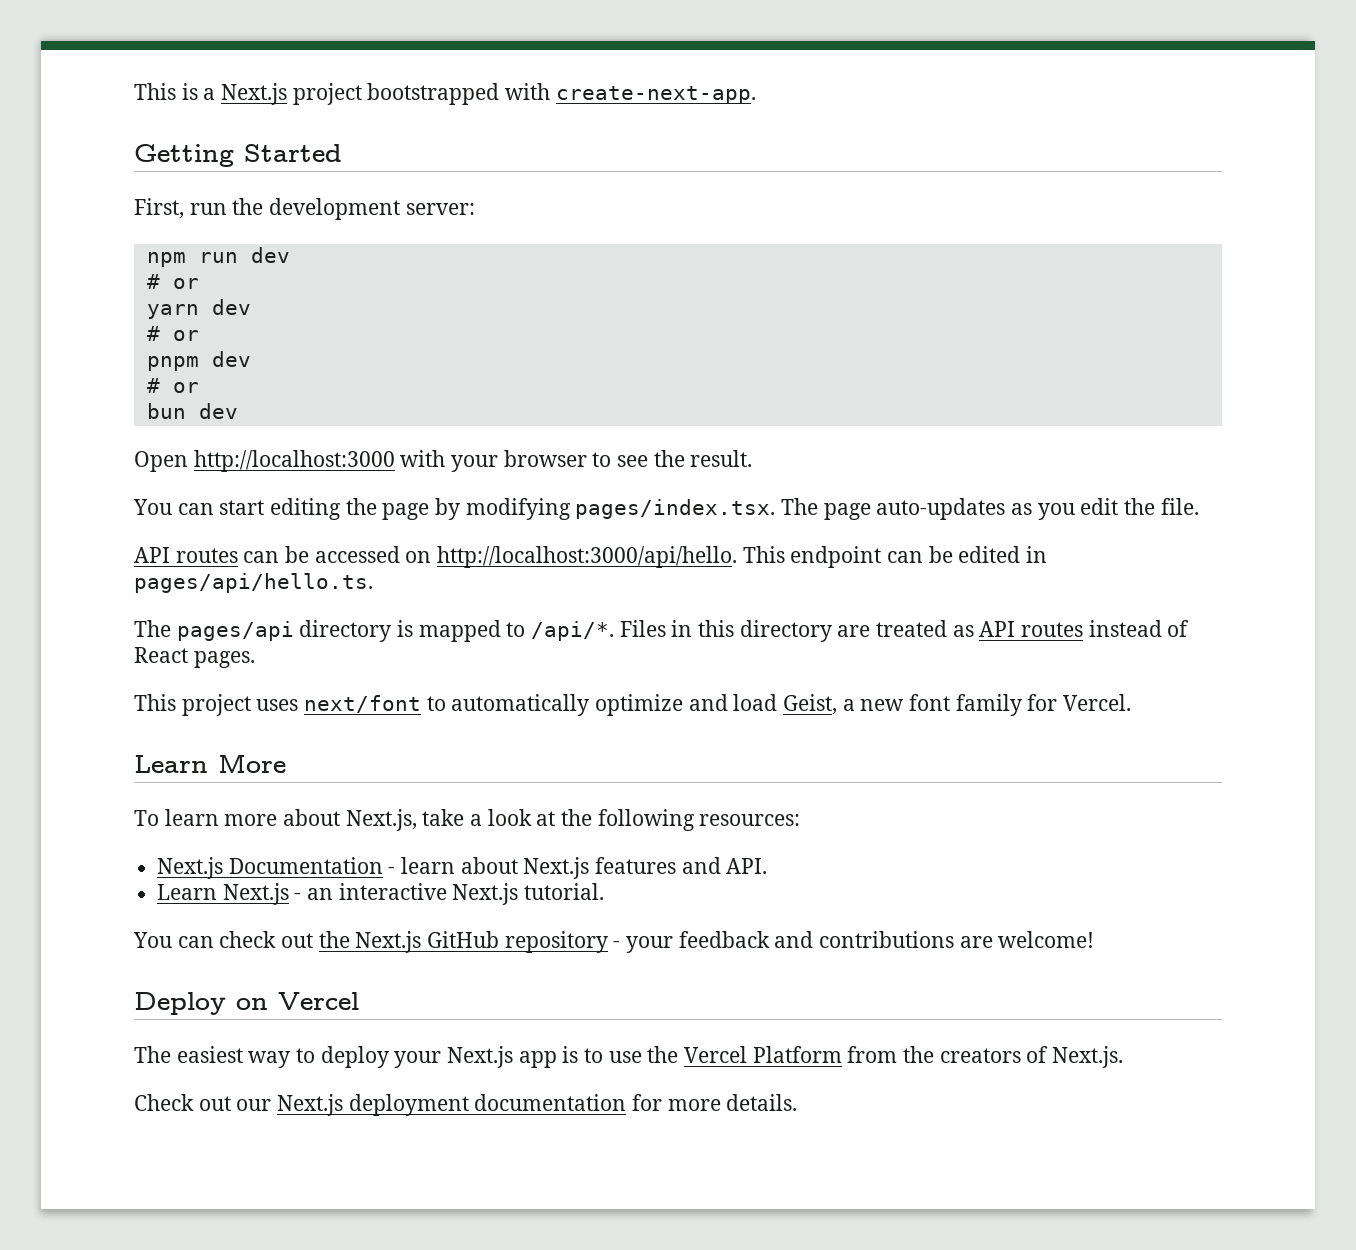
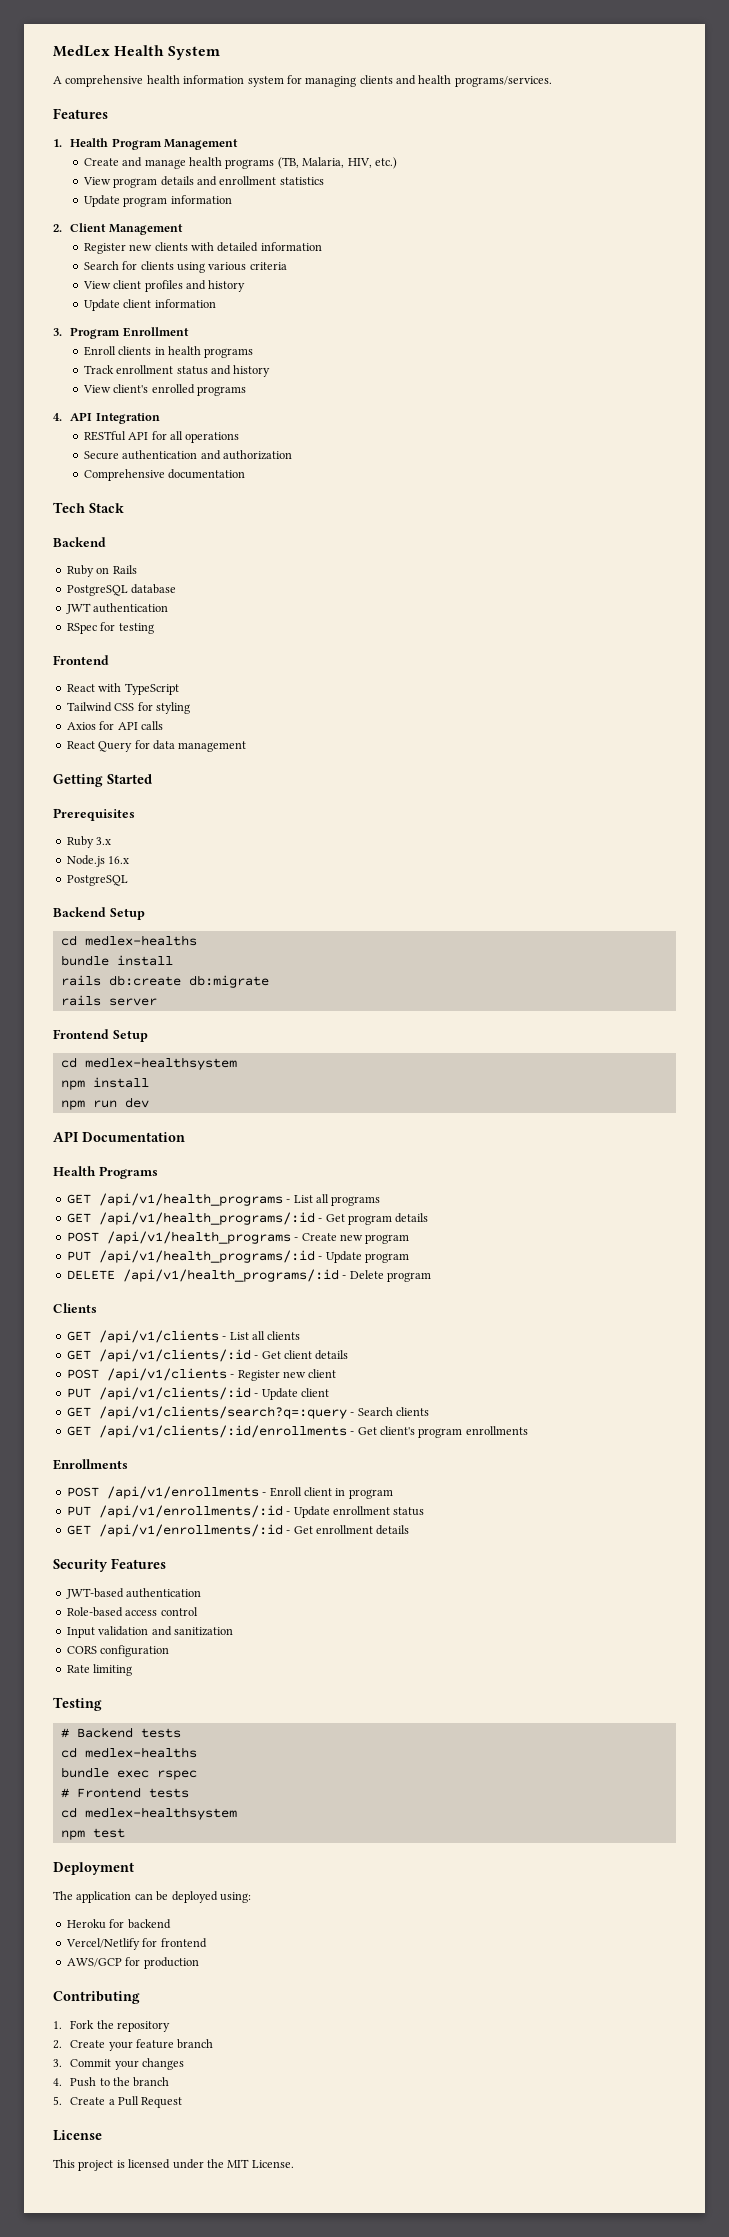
- This is a Next.js project bootstrapped with create-next-app.
+ MedLex Health System
+ A comprehensive health information system for managing clients and health programs/services.
+ Features
+ 1. Health Program Management
+ Create and manage health programs (TB, Malaria, HIV, etc.)
+ View program details and enrollment statistics
+ Update program information
+ 2. Client Management
+ Register new clients with detailed information
+ Search for clients using various criteria
+ View client profiles and history
+ Update client information
+ 3. Program Enrollment
+ Enroll clients in health programs
+ Track enrollment status and history
+ View client's enrolled programs
+ 4. API Integration
+ RESTful API for all operations
+ Secure authentication and authorization
+ Comprehensive documentation
+ Tech Stack
+ Backend
+ Ruby on Rails
+ PostgreSQL database
+ JWT authentication
+ RSpec for testing
+ Frontend
+ React with TypeScript
+ Tailwind CSS for styling
+ Axios for API calls
+ React Query for data management
  Getting Started
- First, run the development server:
+ Prerequisites
+ Ruby 3.x
+ Node.js 16.x
+ PostgreSQL
+ Backend Setup
+ cd medlex-healths
+ bundle install
+ rails db:create db:migrate
+ rails server
+ Frontend Setup
+ cd medlex-healthsystem
+ npm install
  npm run dev
- # or
- yarn dev
- # or
- pnpm dev
- # or
- bun dev
- Open http://localhost:3000 with your browser to see the result.
- You can start editing the page by modifying pages/index.tsx. The page auto-updates as you edit the file.
- API routes can be accessed on http://localhost:3000/api/hello. This endpoint can be edited in pages/api/hello.ts.
- The pages/api directory is mapped to /api/*. Files in this directory are treated as API routes instead of React pages.
- This project uses next/font to automatically optimize and load Geist, a new font family for Vercel.
- Learn More
- To learn more about Next.js, take a look at the following resources:
- Next.js Documentation - learn about Next.js features and API.
- Learn Next.js - an interactive Next.js tutorial.
- You can check out the Next.js GitHub repository - your feedback and contributions are welcome!
- Deploy on Vercel
- The easiest way to deploy your Next.js app is to use the Vercel Platform from the creators of Next.js.
- Check out our Next.js deployment documentation for more details.
+ API Documentation
+ Health Programs
+ GET /api/v1/health_programs - List all programs
+ GET /api/v1/health_programs/:id - Get program details
+ POST /api/v1/health_programs - Create new program
+ PUT /api/v1/health_programs/:id - Update program
+ DELETE /api/v1/health_programs/:id - Delete program
+ Clients
+ GET /api/v1/clients - List all clients
+ GET /api/v1/clients/:id - Get client details
+ POST /api/v1/clients - Register new client
+ PUT /api/v1/clients/:id - Update client
+ GET /api/v1/clients/search?q=:query - Search clients
+ GET /api/v1/clients/:id/enrollments - Get client's program enrollments
+ Enrollments
+ POST /api/v1/enrollments - Enroll client in program
+ PUT /api/v1/enrollments/:id - Update enrollment status
+ GET /api/v1/enrollments/:id - Get enrollment details
+ Security Features
+ JWT-based authentication
+ Role-based access control
+ Input validation and sanitization
+ CORS configuration
+ Rate limiting
+ Testing
+ # Backend tests
+ cd medlex-healths
+ bundle exec rspec
+ # Frontend tests
+ cd medlex-healthsystem
+ npm test
+ Deployment
+ The application can be deployed using:
+ Heroku for backend
+ Vercel/Netlify for frontend
+ AWS/GCP for production
+ Contributing
+ 1. Fork the repository
+ 2. Create your feature branch
+ 3. Commit your changes
+ 4. Push to the branch
+ 5. Create a Pull Request
+ License
+ This project is licensed under the MIT License.

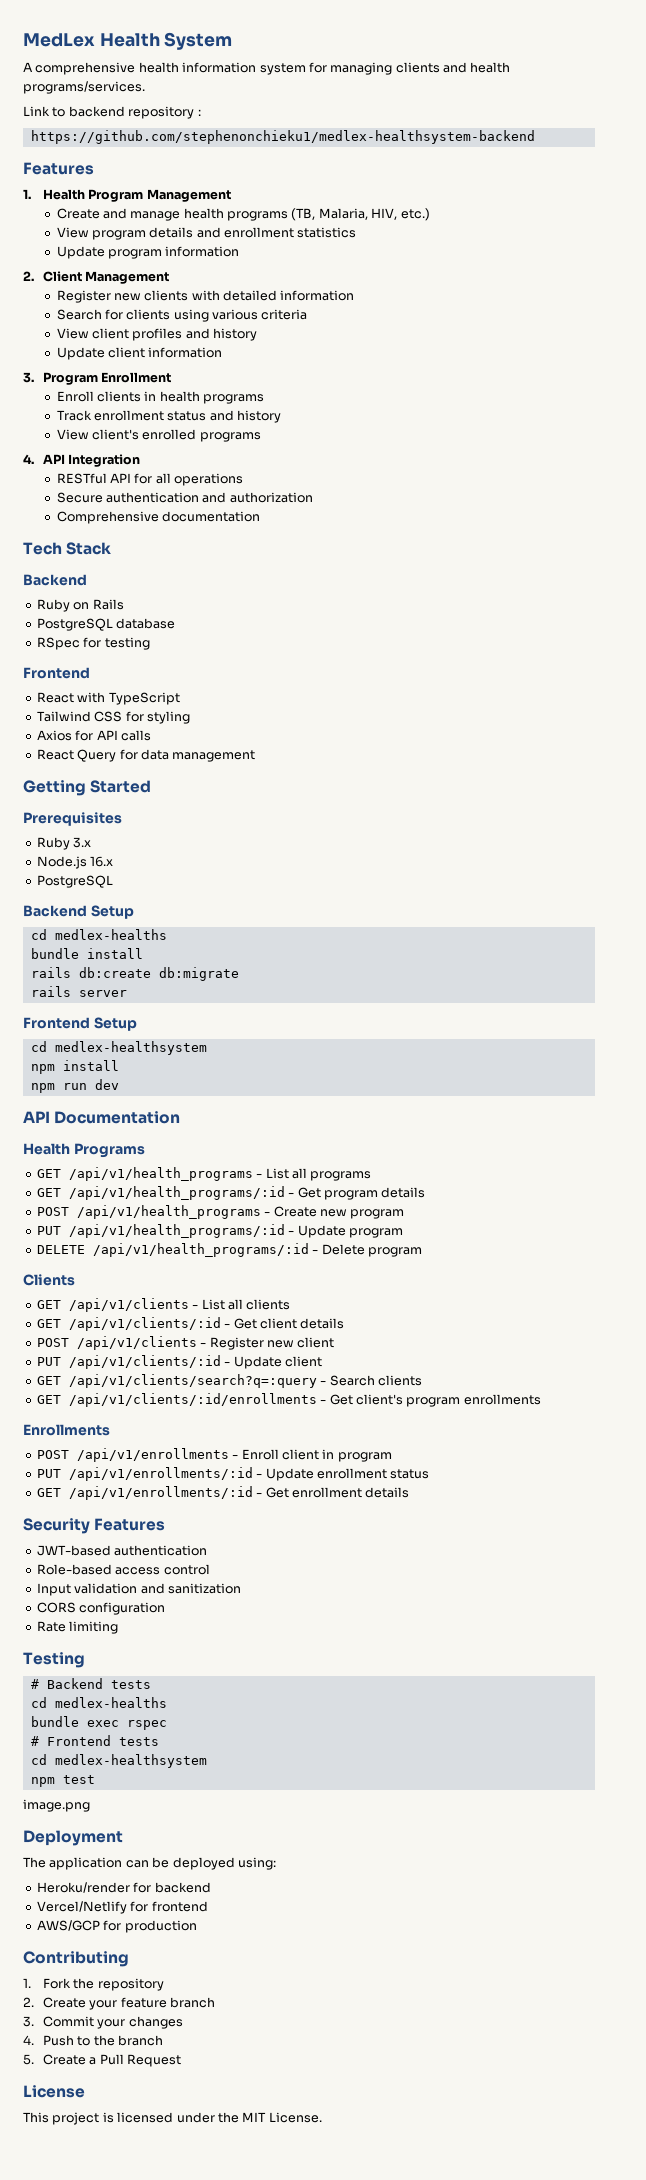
+ Link to backend repository :
+ https://github.com/stephenonchieku1/medlex-healthsystem-backend
- JWT authentication
+ image.png
- Heroku for backend
+ Heroku/render for backend

